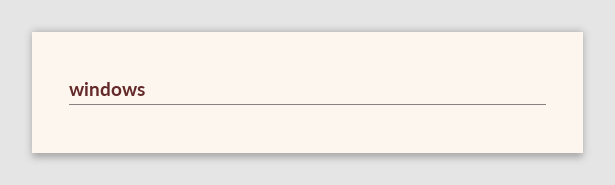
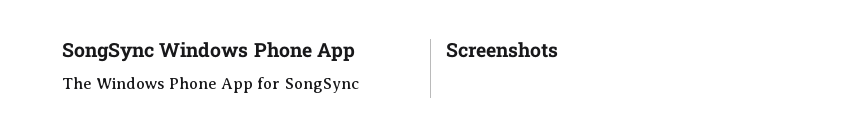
- windows
+ SongSync Windows Phone App
+ The Windows Phone App for SongSync
+ Screenshots

